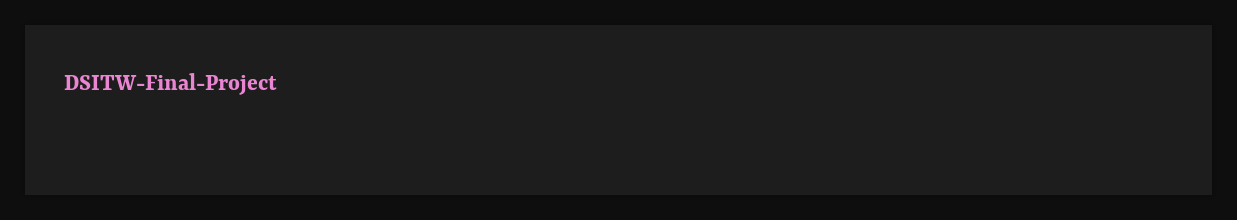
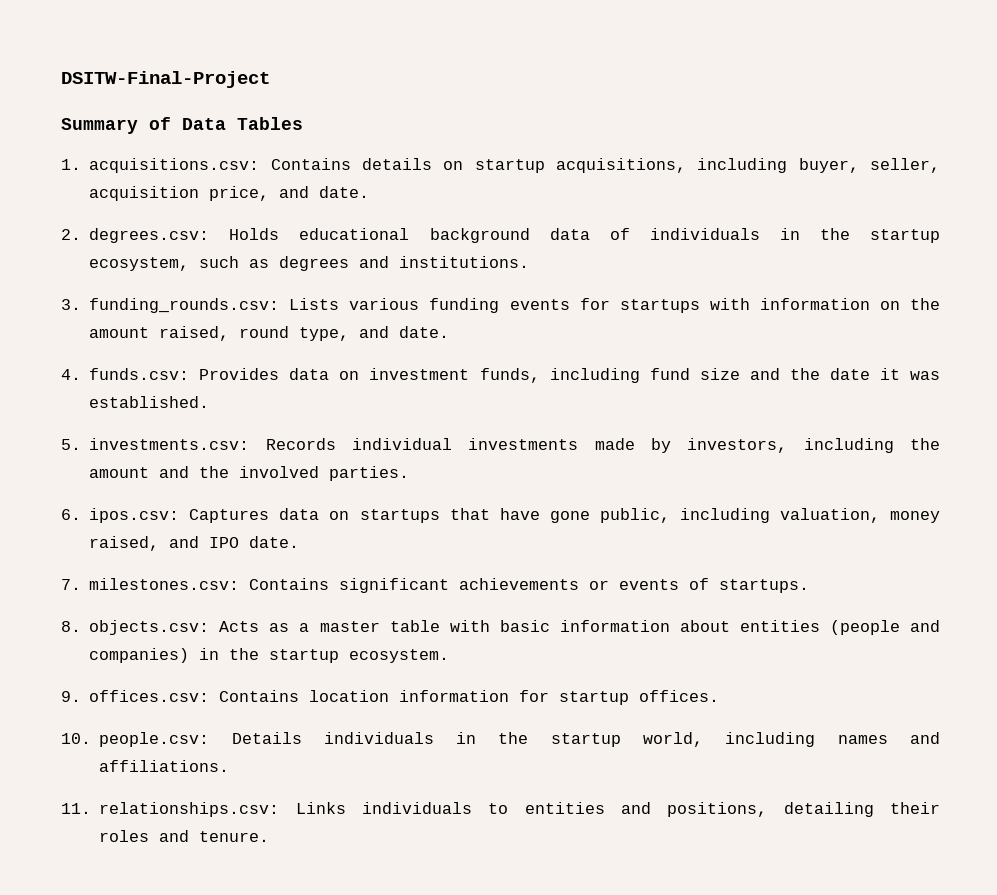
+ Summary of Data Tables
+ 1. acquisitions.csv: Contains details on startup acquisitions, including buyer, seller, acquisition price, and date.
+ 2. degrees.csv: Holds educational background data of individuals in the startup ecosystem, such as degrees and institutions.
+ 3. funding_rounds.csv: Lists various funding events for startups with information on the amount raised, round type, and date.
+ 4. funds.csv: Provides data on investment funds, including fund size and the date it was established.
+ 5. investments.csv: Records individual investments made by investors, including the amount and the involved parties.
+ 6. ipos.csv: Captures data on startups that have gone public, including valuation, money raised, and IPO date.
+ 7. milestones.csv: Contains significant achievements or events of startups.
+ 8. objects.csv: Acts as a master table with basic information about entities (people and companies) in the startup ecosystem.
+ 9. offices.csv: Contains location information for startup offices.
+ 10. people.csv: Details individuals in the startup world, including names and affiliations.
+ 11. relationships.csv: Links individuals to entities and positions, detailing their roles and tenure.

